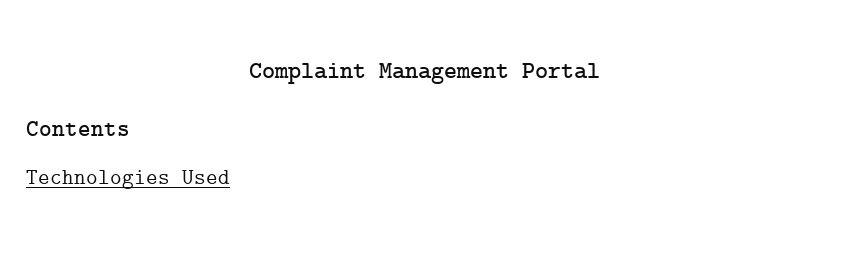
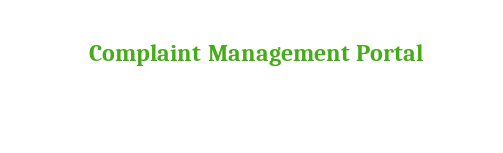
- Contents
- Technologies Used

